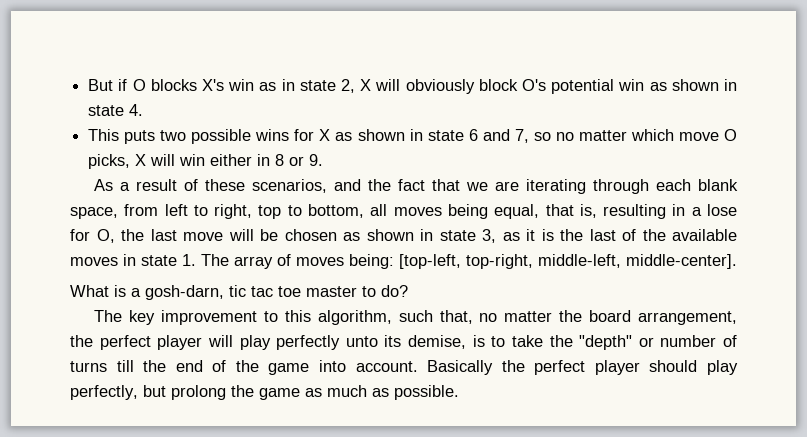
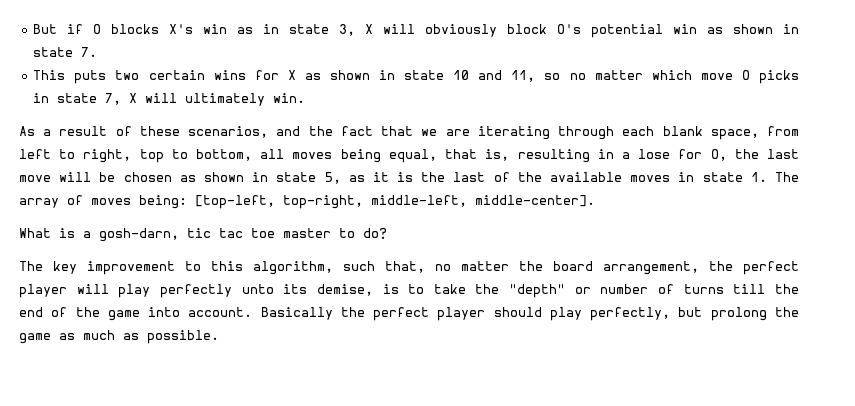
- But if O blocks X's win as in state 2, X will obviously block O's potential win as shown in state 4.
+ But if O blocks X's win as in state 3, X will obviously block O's potential win as shown in state 7.
- This puts two possible wins for X as shown in state 6 and 7, so no matter which move O picks, X will win either in 8 or 9.
+ This puts two certain wins for X as shown in state 10 and 11, so no matter which move O picks in state 7, X will ultimately win.
- As a result of these scenarios, and the fact that we are iterating through each blank space, from left to right, top to bottom, all moves being equal, that is, resulting in a lose for O, the last move will be chosen as shown in state 3, as it is the last of the available moves in state 1. The array of moves being:
+ As a result of these scenarios, and the fact that we are iterating through each blank space, from left to right, top to bottom, all moves being equal, that is, resulting in a lose for O, the last move will be chosen as shown in state 5, as it is the last of the available moves in state 1. The array of moves being:

